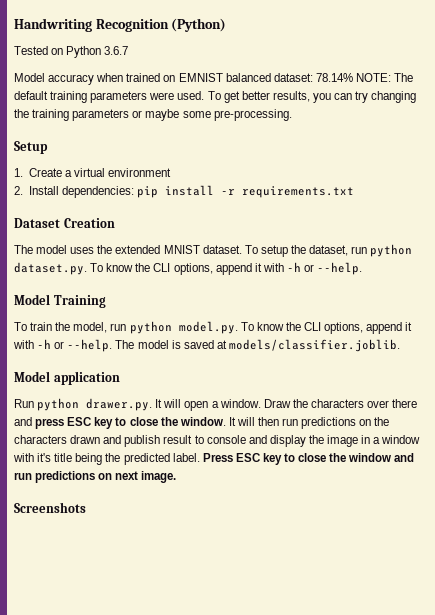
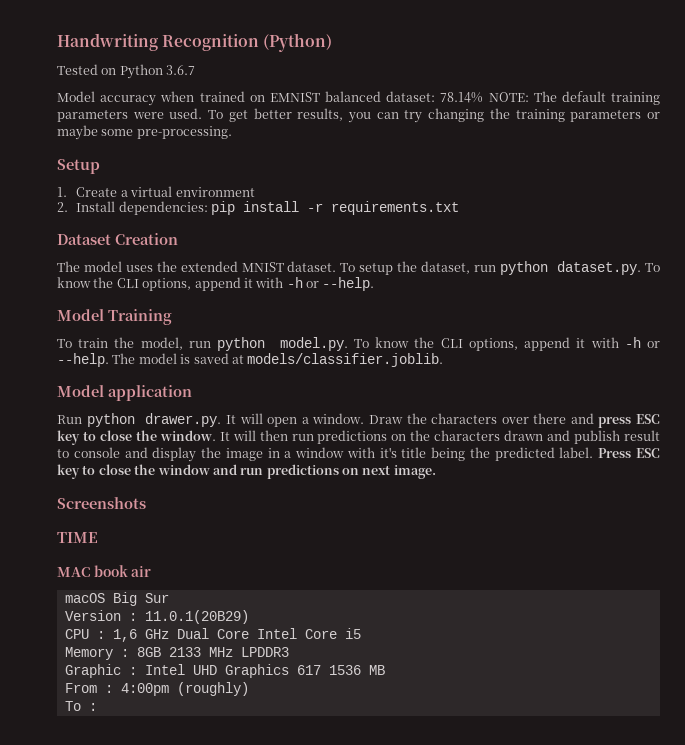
+ TIME
+ MAC book air
+ macOS Big Sur
+ Version : 11.0.1(20B29)
+ CPU : 1,6 GHz Dual Core Intel Core i5
+ Memory : 8GB 2133 MHz LPDDR3
+ Graphic : Intel UHD Graphics 617 1536 MB
+ From : 4:00pm (roughly)
+ To :

